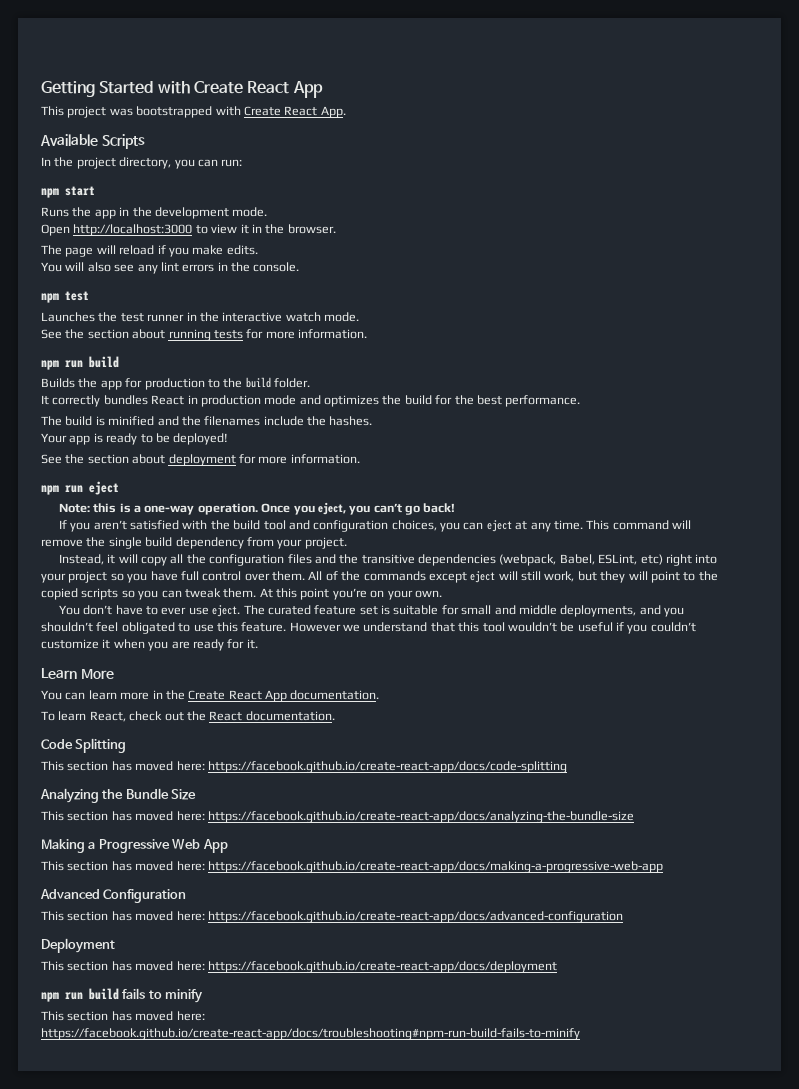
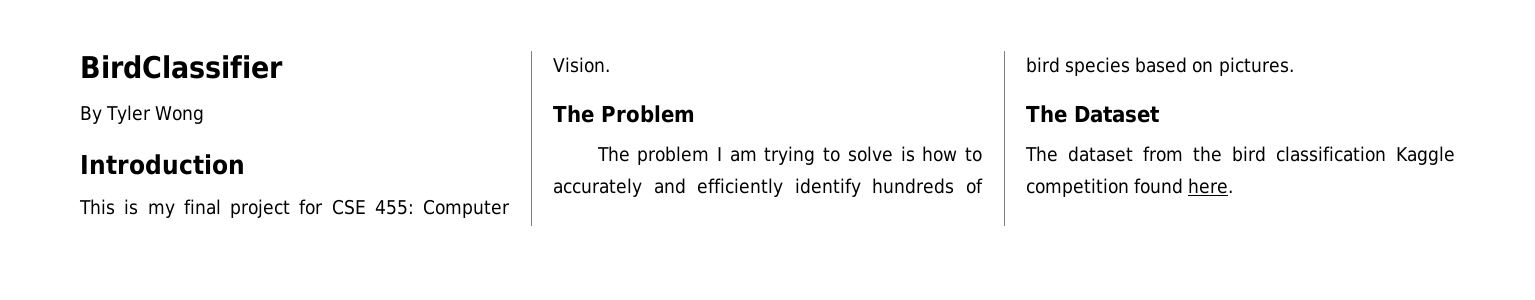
- Getting Started with Create React App
- This project was bootstrapped with Create React App.
- Available Scripts
- In the project directory, you can run:
- npm start
- Runs the app in the development mode.
- Open http://localhost:3000 to view it in the browser.
- The page will reload if you make edits.
- You will also see any lint errors in the console.
- npm test
- Launches the test runner in the interactive watch mode.
- See the section about running tests for more information.
- npm run build
- Builds the app for production to the build folder.
- It correctly bundles React in production mode and optimizes the build for the best performance.
- The build is minified and the filenames include the hashes.
- Your app is ready to be deployed!
- See the section about deployment for more information.
- npm run eject
- Note: this is a one-way operation. Once you eject, you can’t go back!
- If you aren’t satisfied with the build tool and configuration choices, you can eject at any time. This command will remove the single build dependency from your project.
- Instead, it will copy all the configuration files and the transitive dependencies (webpack, Babel, ESLint, etc) right into your project so you have full control over them. All of the commands except eject will still work, but they will point to the copied scripts so you can tweak them. At this point you’re on your own.
- You don’t have to ever use eject. The curated feature set is suitable for small and middle deployments, and you shouldn’t feel obligated to use this feature. However we understand that this tool wouldn’t be useful if you couldn’t customize it when you are ready for it.
- Learn More
- You can learn more in the Create React App documentation.
- To learn React, check out the React documentation.
- Code Splitting
- This section has moved here: https://facebook.github.io/create-react-app/docs/code-splitting
- Analyzing the Bundle Size
- This section has moved here: https://facebook.github.io/create-react-app/docs/analyzing-the-bundle-size
- Making a Progressive Web App
- This section has moved here: https://facebook.github.io/create-react-app/docs/making-a-progressive-web-app
- Advanced Configuration
- This section has moved here: https://facebook.github.io/create-react-app/docs/advanced-configuration
- Deployment
- This section has moved here: https://facebook.github.io/create-react-app/docs/deployment
- npm run build fails to minify
- This section has moved here: https://facebook.github.io/create-react-app/docs/troubleshooting#npm-run-build-fails-to-minify
+ BirdClassifier
+ By Tyler Wong
+ Introduction
+ This is my final project for CSE 455: Computer Vision.
+ The Problem
+ The problem I am trying to solve is how to accurately and efficiently identify hundreds of bird species based on pictures.
+ The Dataset
+ The dataset from the bird classification Kaggle competition found here.

